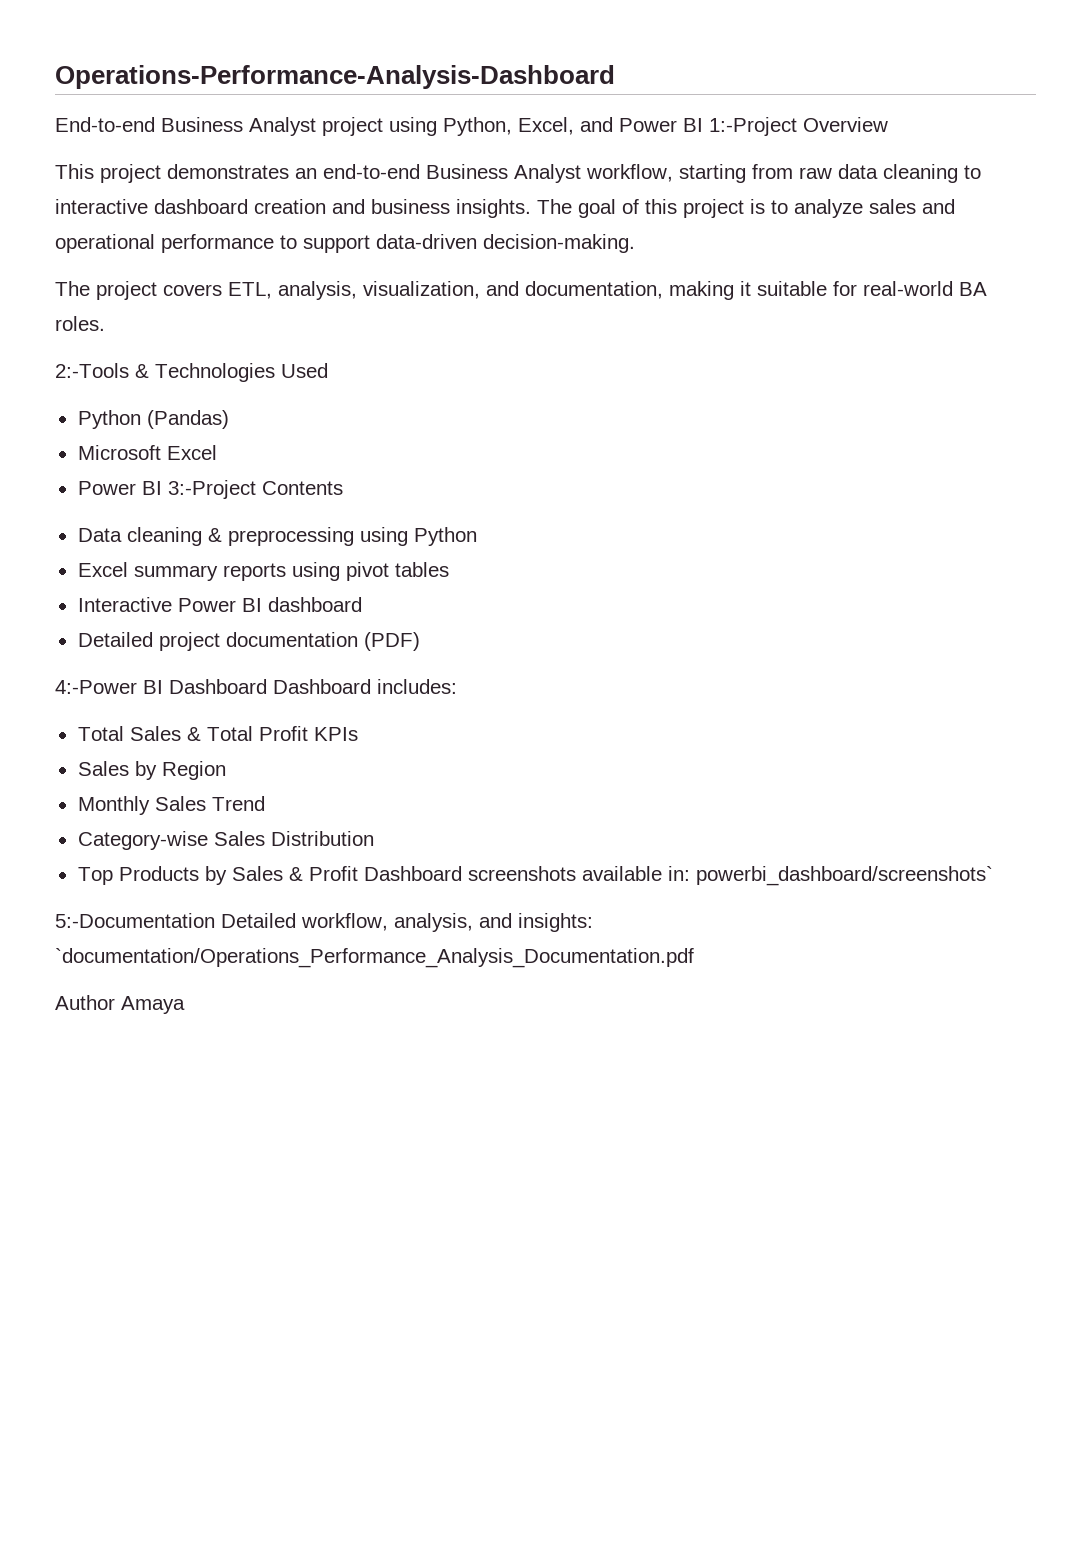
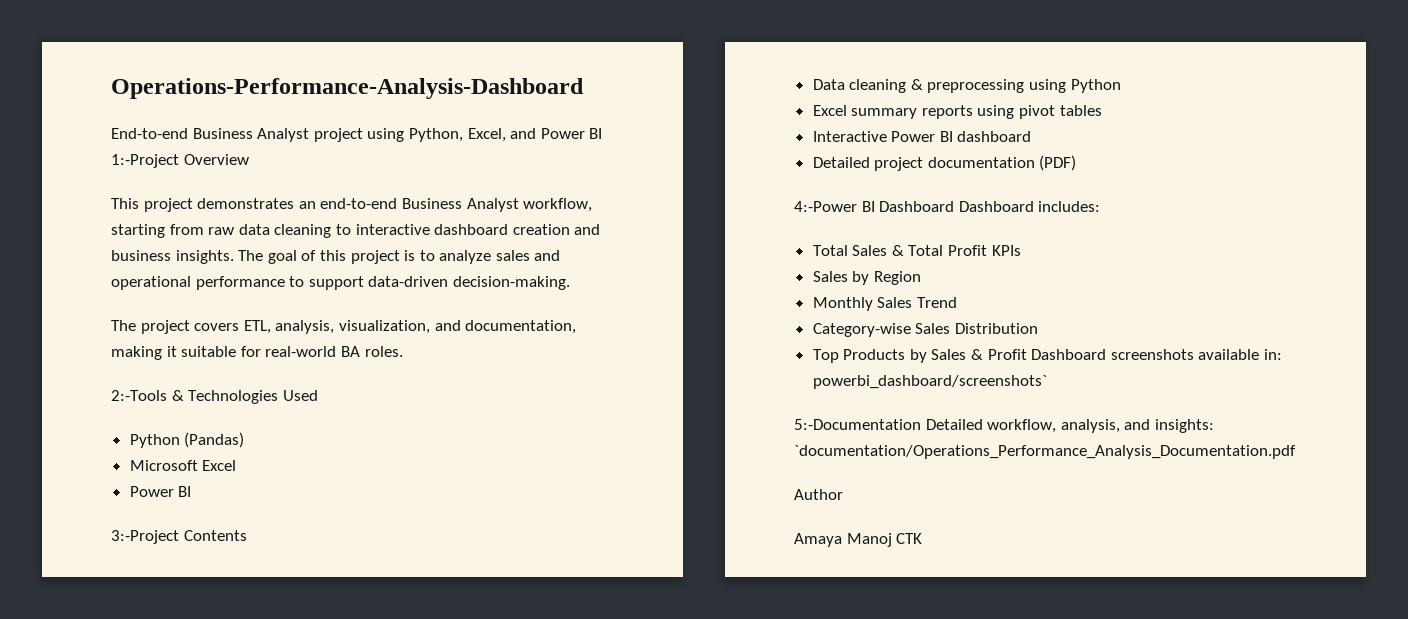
  Microsoft Excel
- Power BI 3:-Project Contents
+ Power BI
+ 3:-Project Contents
- Author Amaya
+ Author
+ Amaya Manoj CTK

